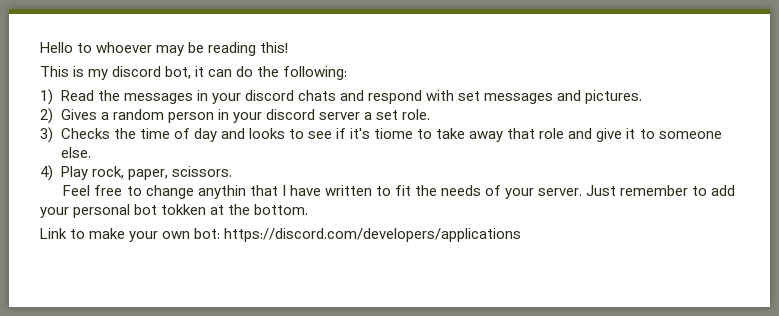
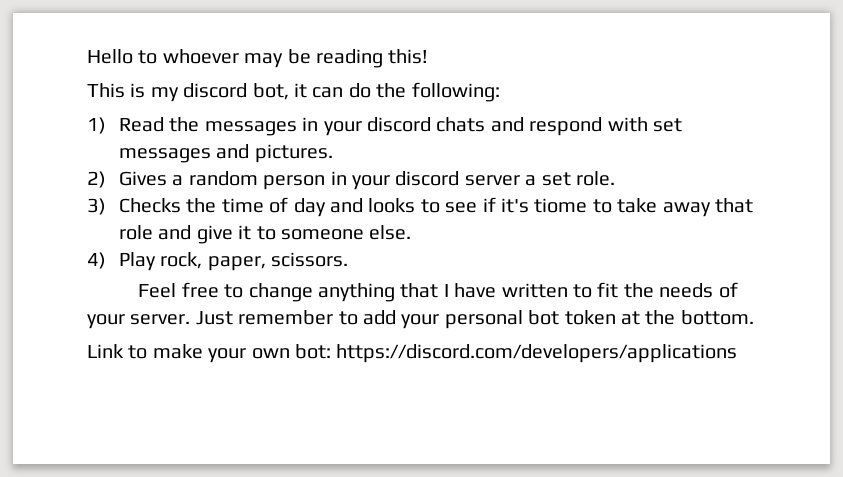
- Feel free to change anythin that I have written to fit the needs of your server.
+ Feel free to change anything that I have written to fit the needs of your server.
- Just remember to add your personal bot tokken at the bottom.
+ Just remember to add your personal bot token at the bottom.

